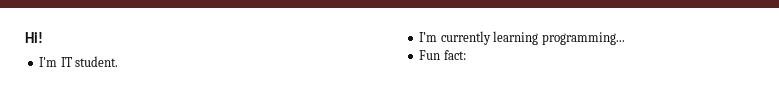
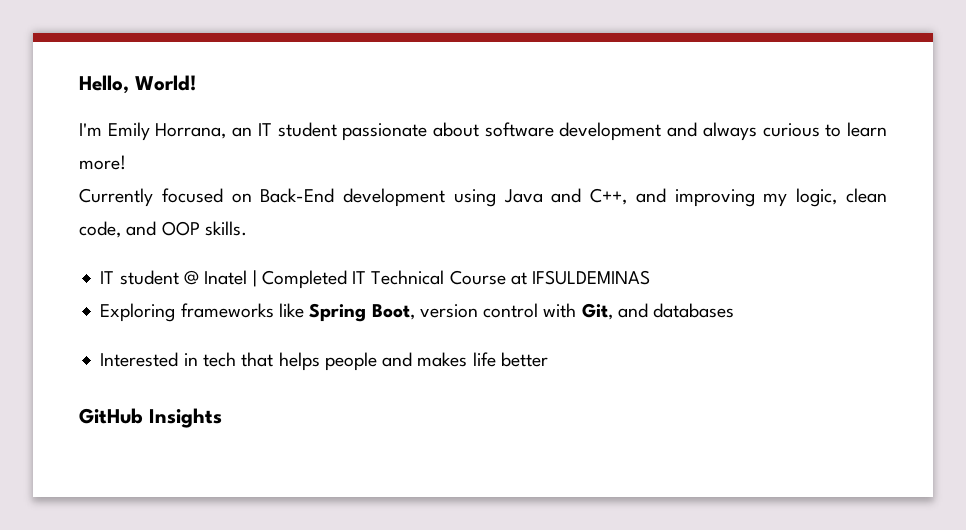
- Hi!
- I'm IT student.
- I’m currently learning programming...
- Fun fact:
+ Hello, World!
+ I'm Emily Horrana, an IT student passionate about software development and always curious to learn more!
+ Currently focused on Back-End development using Java and C++, and improving my logic, clean code, and OOP skills.
+ IT student @ Inatel | Completed IT Technical Course at IFSULDEMINAS
+ Exploring frameworks like Spring Boot, version control with Git, and databases
+ Interested in tech that helps people and makes life better
+ GitHub Insights

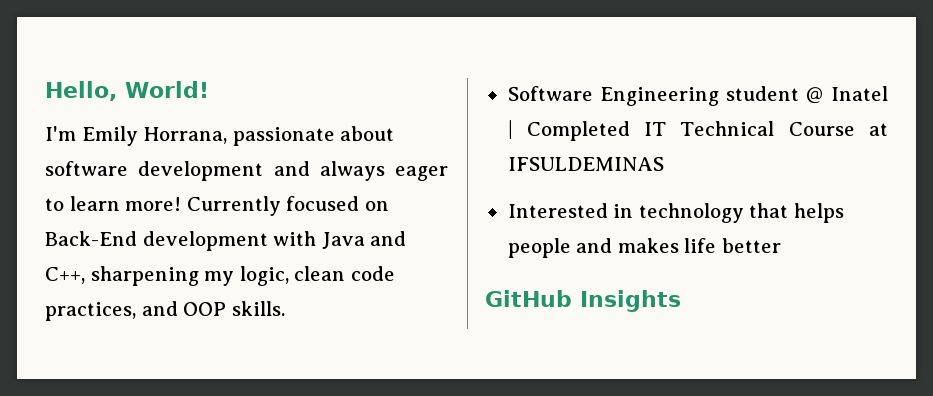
- I'm Emily Horrana, an IT student passionate about software development and always curious to learn more!
- Currently focused on Back-End development using Java and C++, and improving my logic, clean code, and OOP skills.
+ I'm Emily Horrana, passionate about software development and always eager to learn more! Currently focused on Back-End development with Java and C++, sharpening my logic, clean code practices, and OOP skills.
- IT student @ Inatel | Completed IT Technical Course at IFSULDEMINAS
+ Software Engineering student @ Inatel | Completed IT Technical Course at IFSULDEMINAS
- Exploring frameworks like Spring Boot, version control with Git, and databases
- Interested in tech that helps people and makes life better
+ Interested in technology that helps people and makes life better

